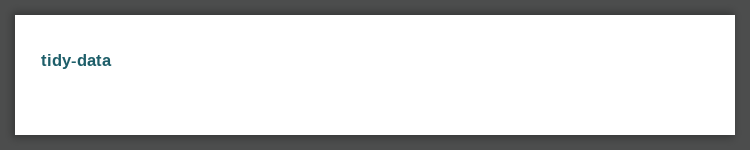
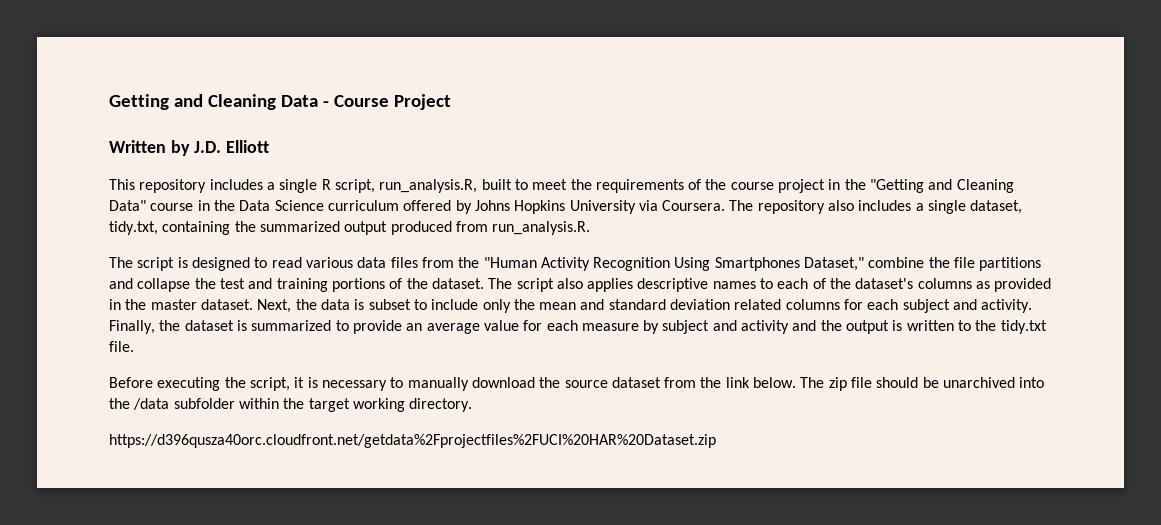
- tidy-data
+ Getting and Cleaning Data - Course Project
+ Written by J.D. Elliott
+ This repository includes a single R script, run_analysis.R, built to meet the requirements of the course project in the "Getting and Cleaning Data" course in the Data Science curriculum offered by Johns Hopkins University via Coursera. The repository also includes a single dataset, tidy.txt, containing the summarized output produced from run_analysis.R.
+ The script is designed to read various data files from the "Human Activity Recognition Using Smartphones Dataset," combine the file partitions and collapse the test and training portions of the dataset. The script also applies descriptive names to each of the dataset's columns as provided in the master dataset. Next, the data is subset to include only the mean and standard deviation related columns for each subject and activity. Finally, the dataset is summarized to provide an average value for each measure by subject and activity and the output is written to the tidy.txt file.
+ Before executing the script, it is necessary to manually download the source dataset from the link below. The zip file should be unarchived into the /data subfolder within the target working directory.
+ https://d396qusza40orc.cloudfront.net/getdata%2Fprojectfiles%2FUCI%20HAR%20Dataset.zip

